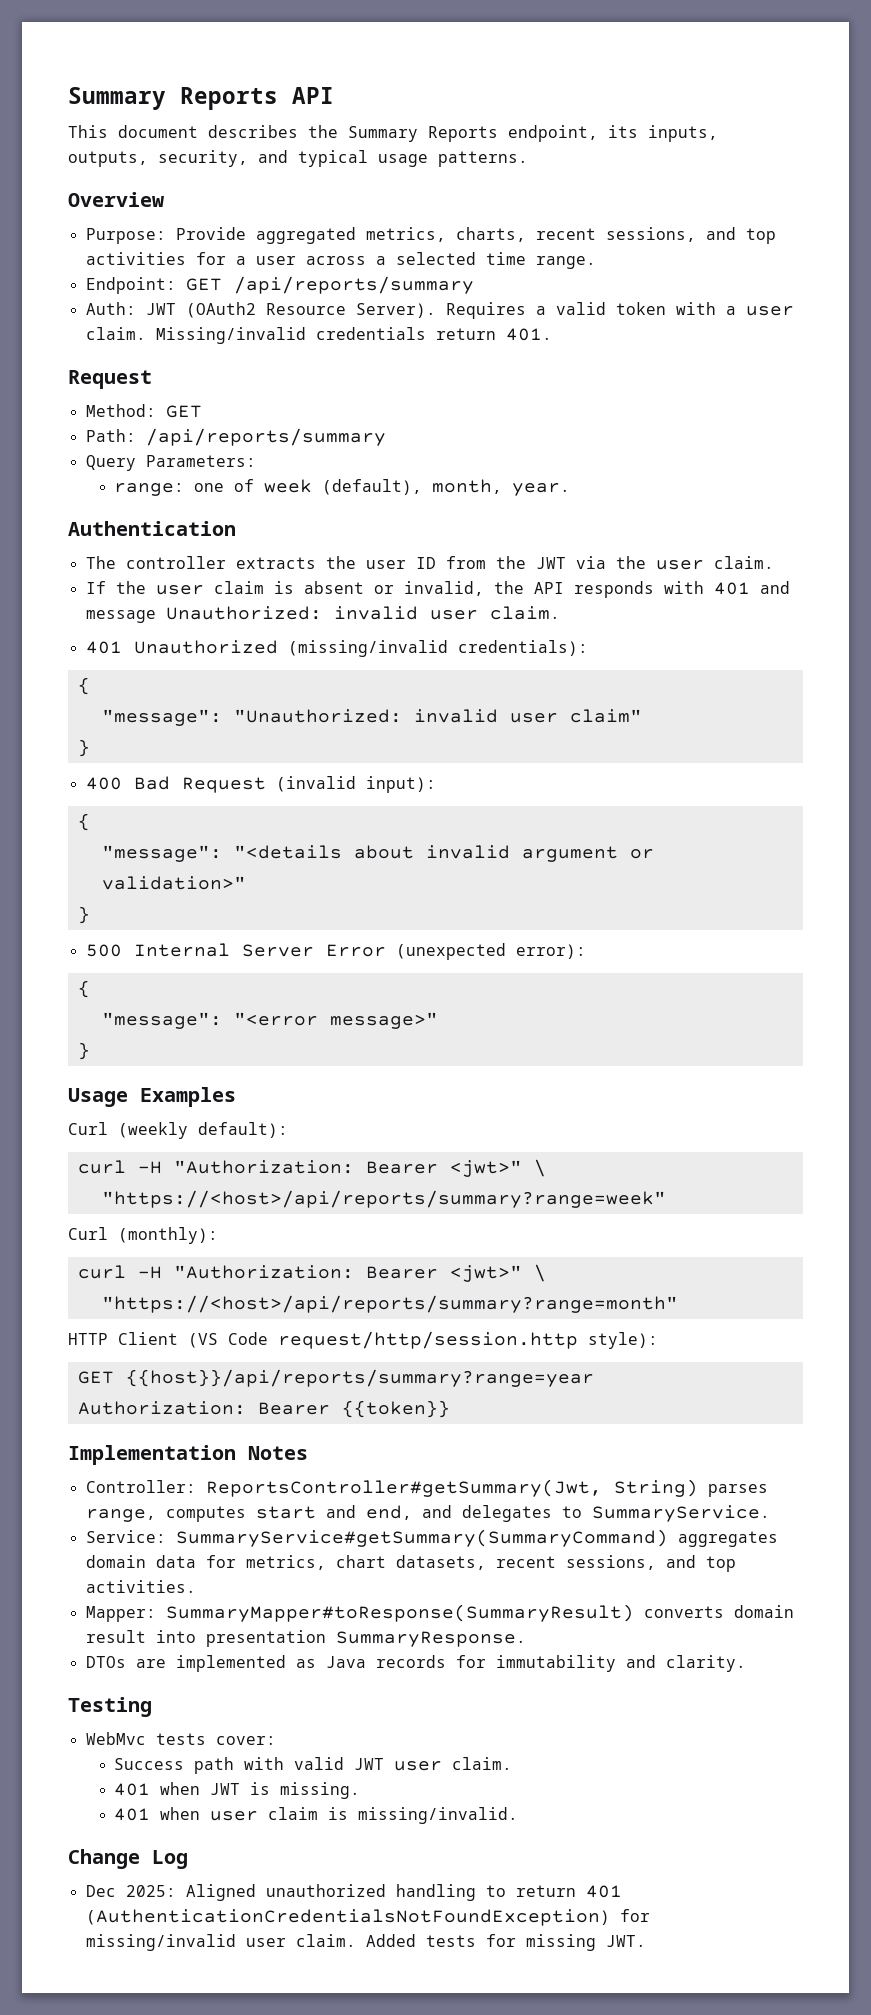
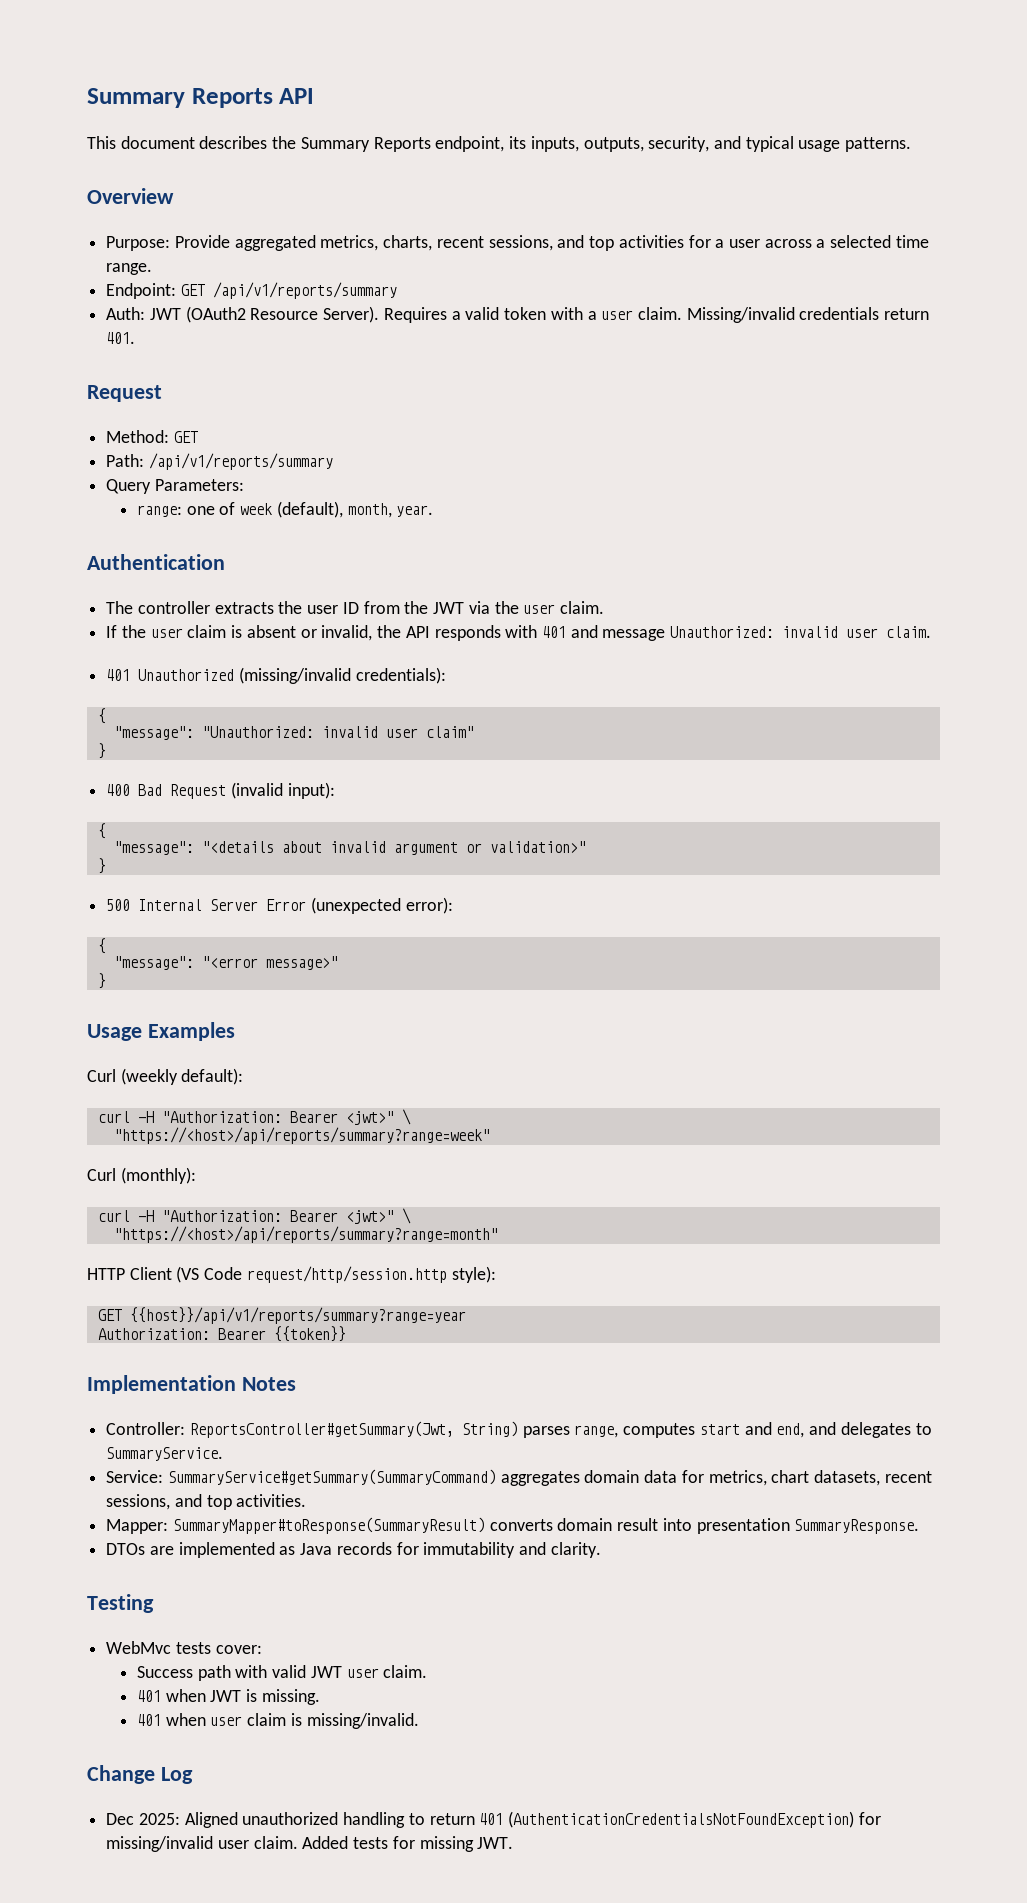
- Endpoint: GET /api/reports/summary
+ Endpoint: GET /api/v1/reports/summary
- Path: /api/reports/summary
+ Path: /api/v1/reports/summary
- GET {{host}}/api/reports/summary?range=year
+ GET {{host}}/api/v1/reports/summary?range=year

